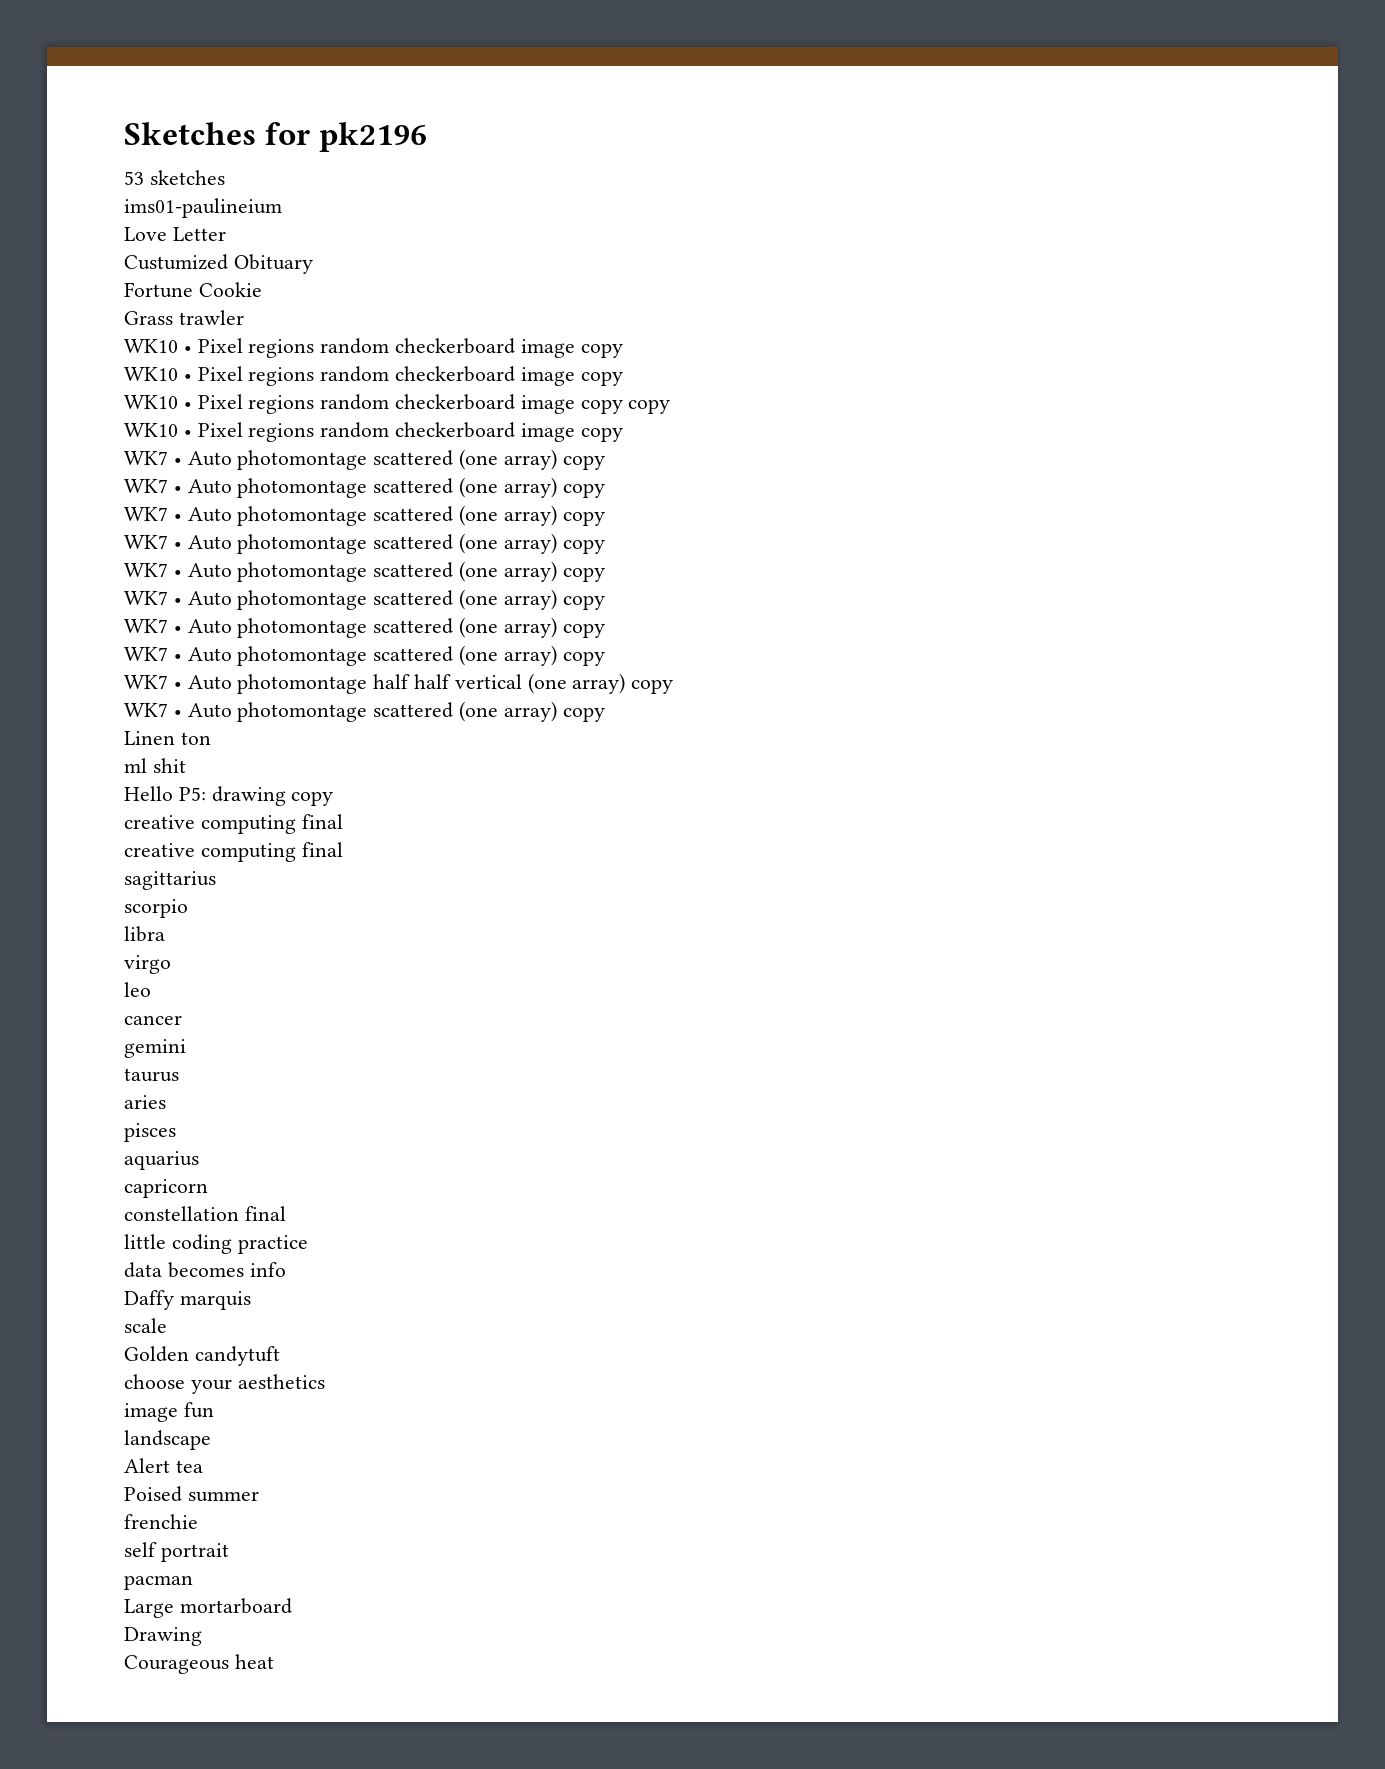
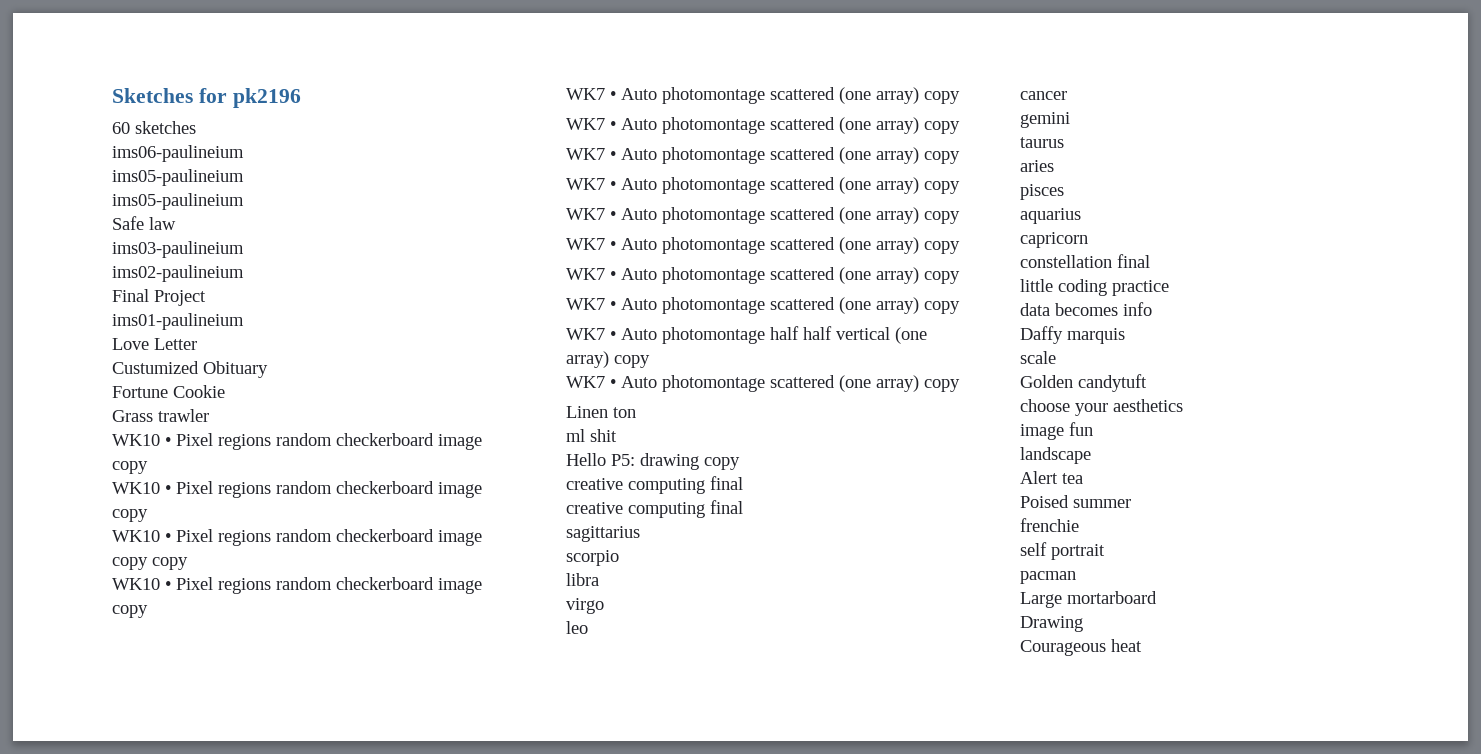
- 53 sketches
+ 60 sketches
+ ims06-paulineium
+ ims05-paulineium
+ ims05-paulineium
+ Safe law
+ ims03-paulineium
+ ims02-paulineium
+ Final Project

